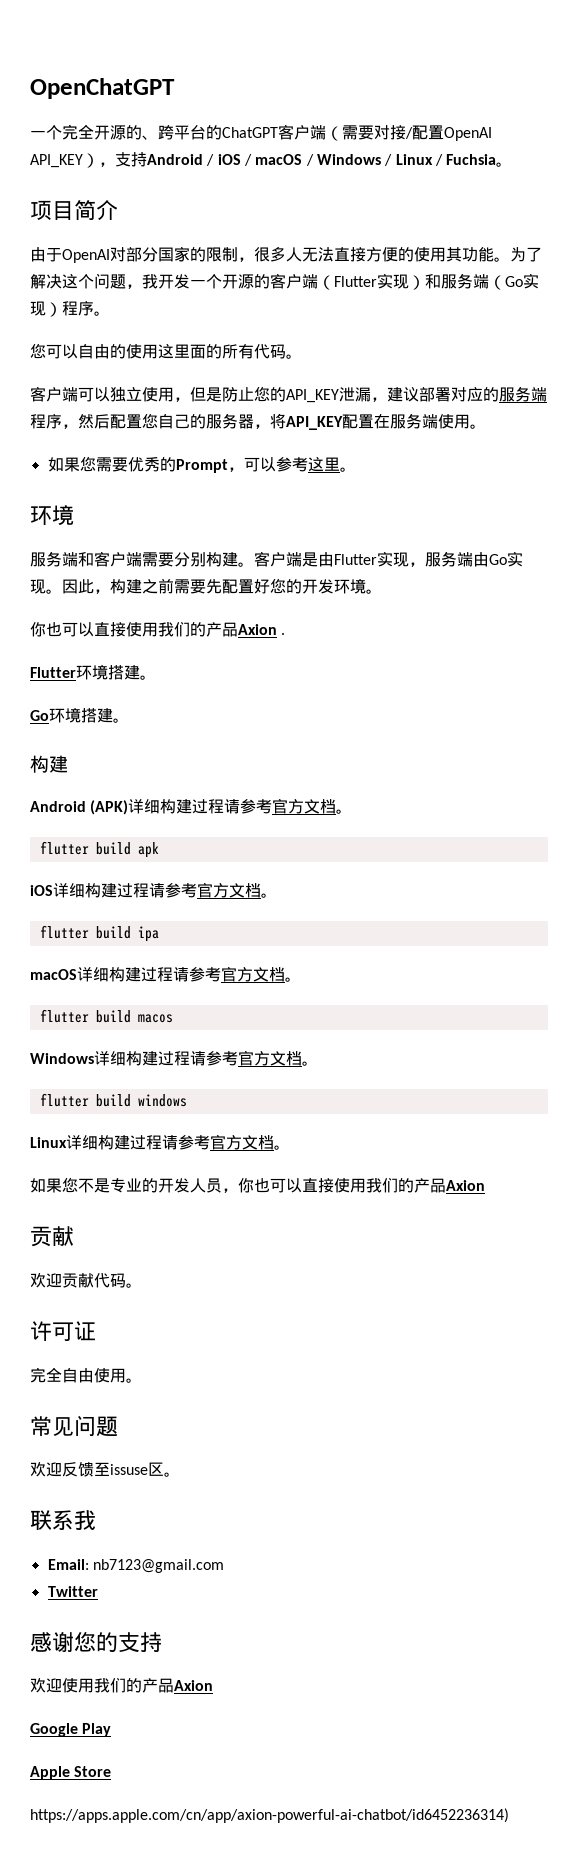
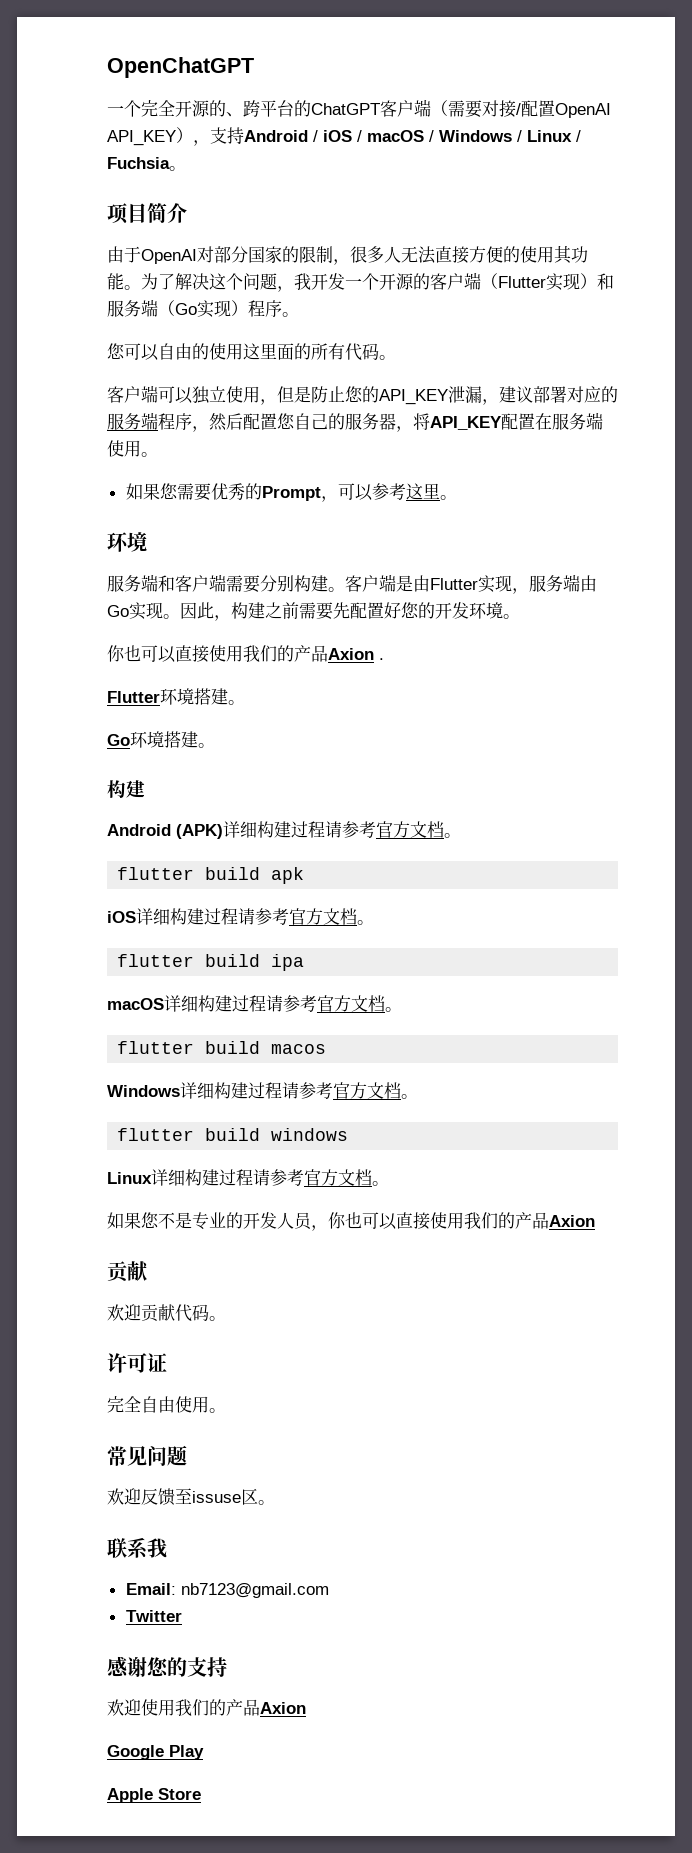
- https://apps.apple.com/cn/app/axion-powerful-ai-chatbot/id6452236314)

